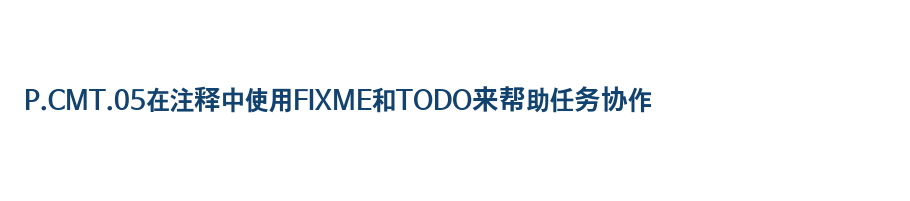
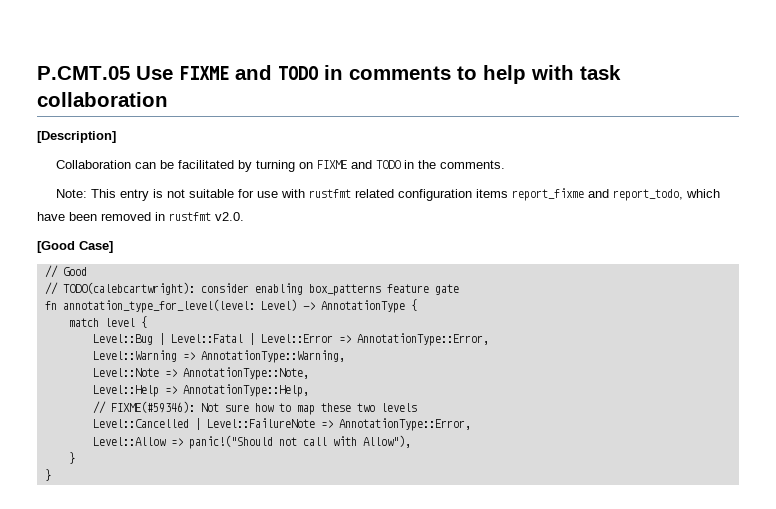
- P.CMT.05在注释中使用FIXME和TODO来帮助任务协作
+ P.CMT.05 Use FIXME and TODO in comments to help with task collaboration
+ [Description]
+ Collaboration can be facilitated by turning on FIXME and TODO in the comments.
+ Note: This entry is not suitable for use with rustfmt related configuration items report_fixme and report_todo, which have been removed in rustfmt v2.0.
+ [Good Case]
+ // Good
+ // TODO(calebcartwright): consider enabling box_patterns feature gate
+ fn annotation_type_for_level(level: Level) -> AnnotationType {
+ match level {
+ Level::Bug | Level::Fatal | Level::Error => AnnotationType::Error,
+ Level::Warning => AnnotationType::Warning,
+ Level::Note => AnnotationType::Note,
+ Level::Help => AnnotationType::Help,
+ // FIXME(#59346): Not sure how to map these two levels
+ Level::Cancelled | Level::FailureNote => AnnotationType::Error,
+ Level::Allow => panic!("Should not call with Allow"),
+ }
+ }

